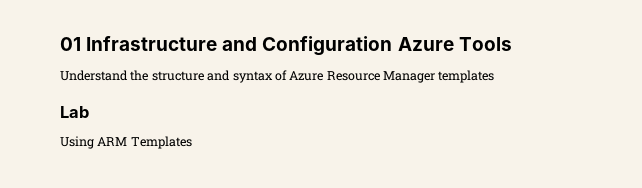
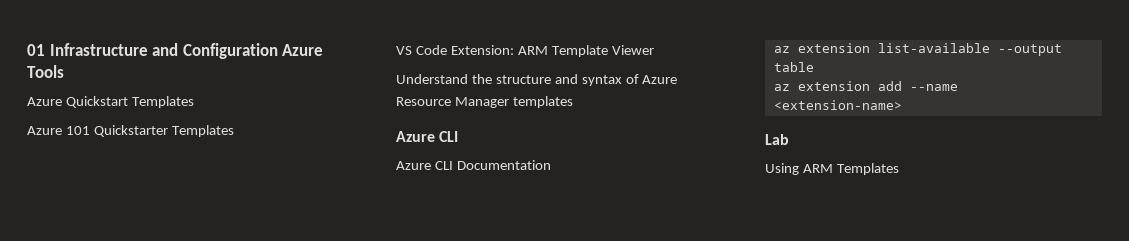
+ Azure Quickstart Templates
+ Azure 101 Quickstarter Templates
+ VS Code Extension: ARM Template Viewer
  Understand the structure and syntax of Azure Resource Manager templates
+ Azure CLI
+ Azure CLI Documentation
+ az extension list-available --output table
+ az extension add --name <extension-name>

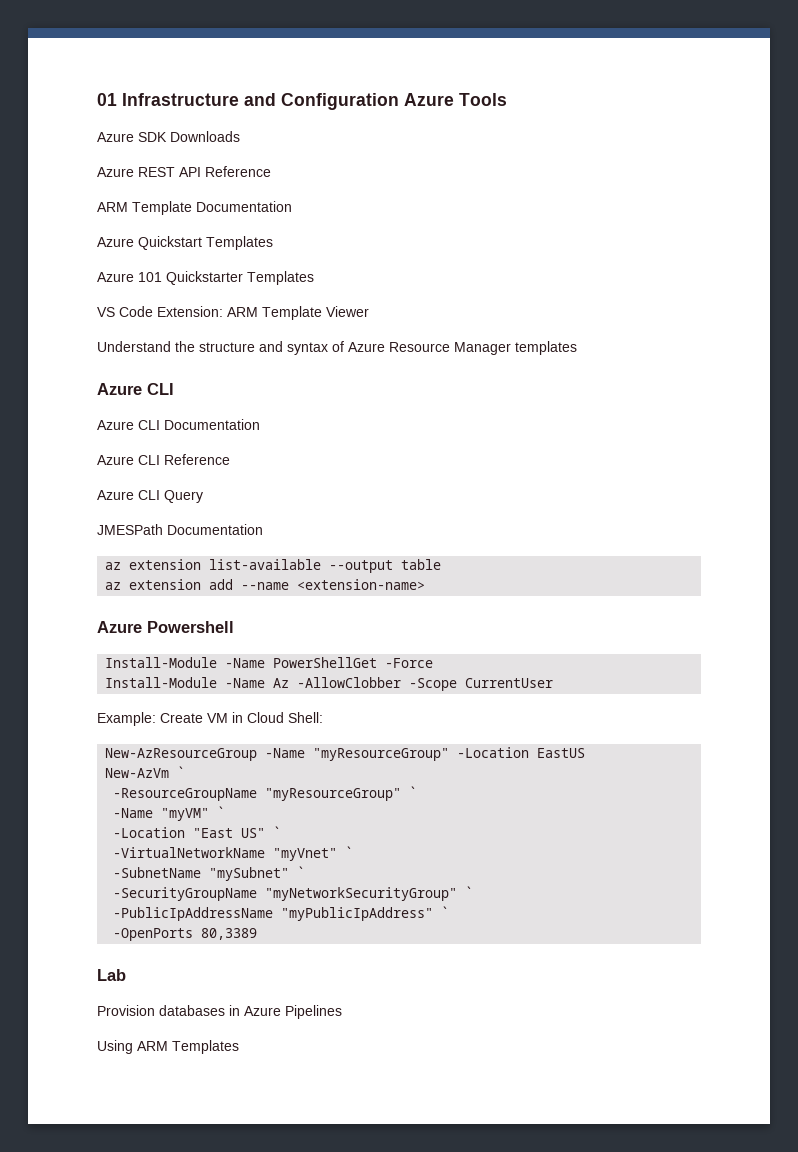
+ Azure SDK Downloads
+ Azure REST API Reference
+ ARM Template Documentation
+ Azure CLI Reference
+ Azure CLI Query
+ JMESPath Documentation
+ Azure Powershell
+ Install-Module -Name PowerShellGet -Force
+ Install-Module -Name Az -AllowClobber -Scope CurrentUser
+ Example: Create VM in Cloud Shell:
+ New-AzResourceGroup -Name "myResourceGroup" -Location EastUS
+ New-AzVm `
+ -ResourceGroupName "myResourceGroup" `
+ -Name "myVM" `
+ -Location "East US" `
+ -VirtualNetworkName "myVnet" `
+ -SubnetName "mySubnet" `
+ -SecurityGroupName "myNetworkSecurityGroup" `
+ -PublicIpAddressName "myPublicIpAddress" `
+ -OpenPorts 80,3389
  Lab
+ Provision databases in Azure Pipelines

